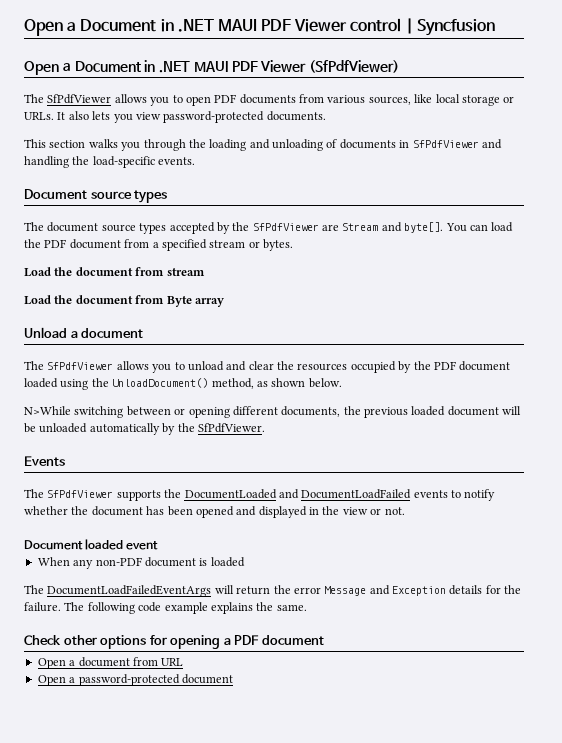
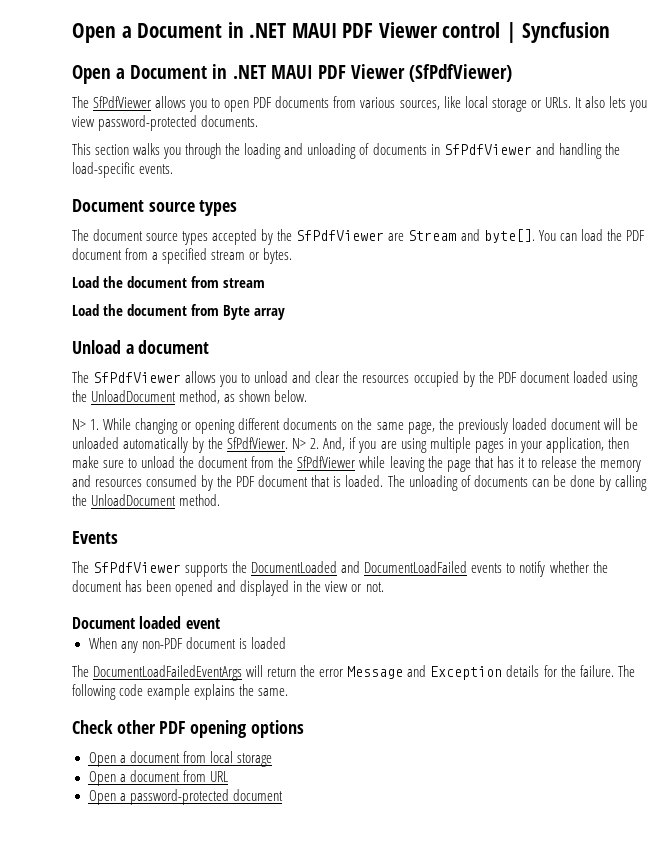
- The SfPdfViewer allows you to unload and clear the resources occupied by the PDF document loaded using the UnloadDocument() method, as shown below.
+ The SfPdfViewer allows you to unload and clear the resources occupied by the PDF document loaded using the UnloadDocument method, as shown below.
- N>While switching between or opening different documents, the previous loaded document will be unloaded automatically by the SfPdfViewer.
+ N> 1. While changing or opening different documents on the same page, the previously loaded document will be unloaded automatically by the SfPdfViewer. N> 2. And, if you are using multiple pages in your application, then make sure to unload the document from the SfPdfViewer while leaving the page that has it to release the memory and resources consumed by the PDF document that is loaded. The unloading of documents can be done by calling the UnloadDocument method.
- Check other options for opening a PDF document
+ Check other PDF opening options
+ Open a document from local storage

